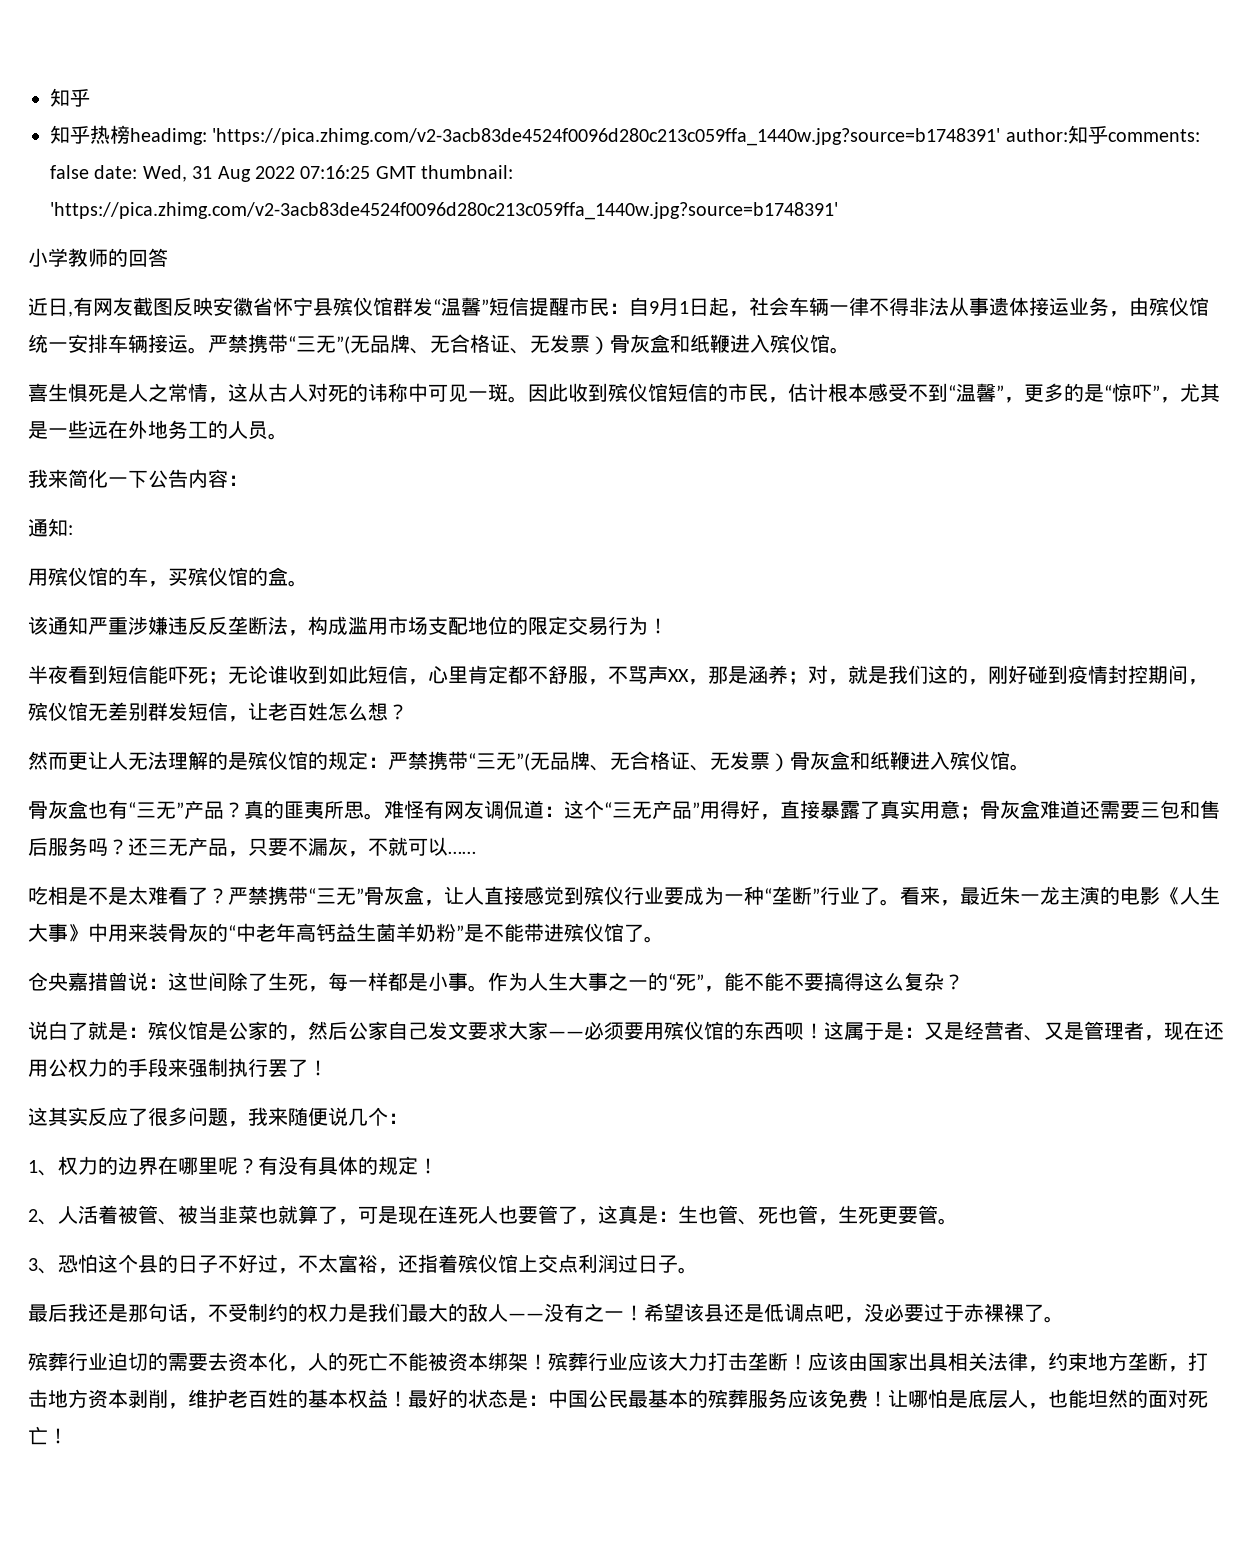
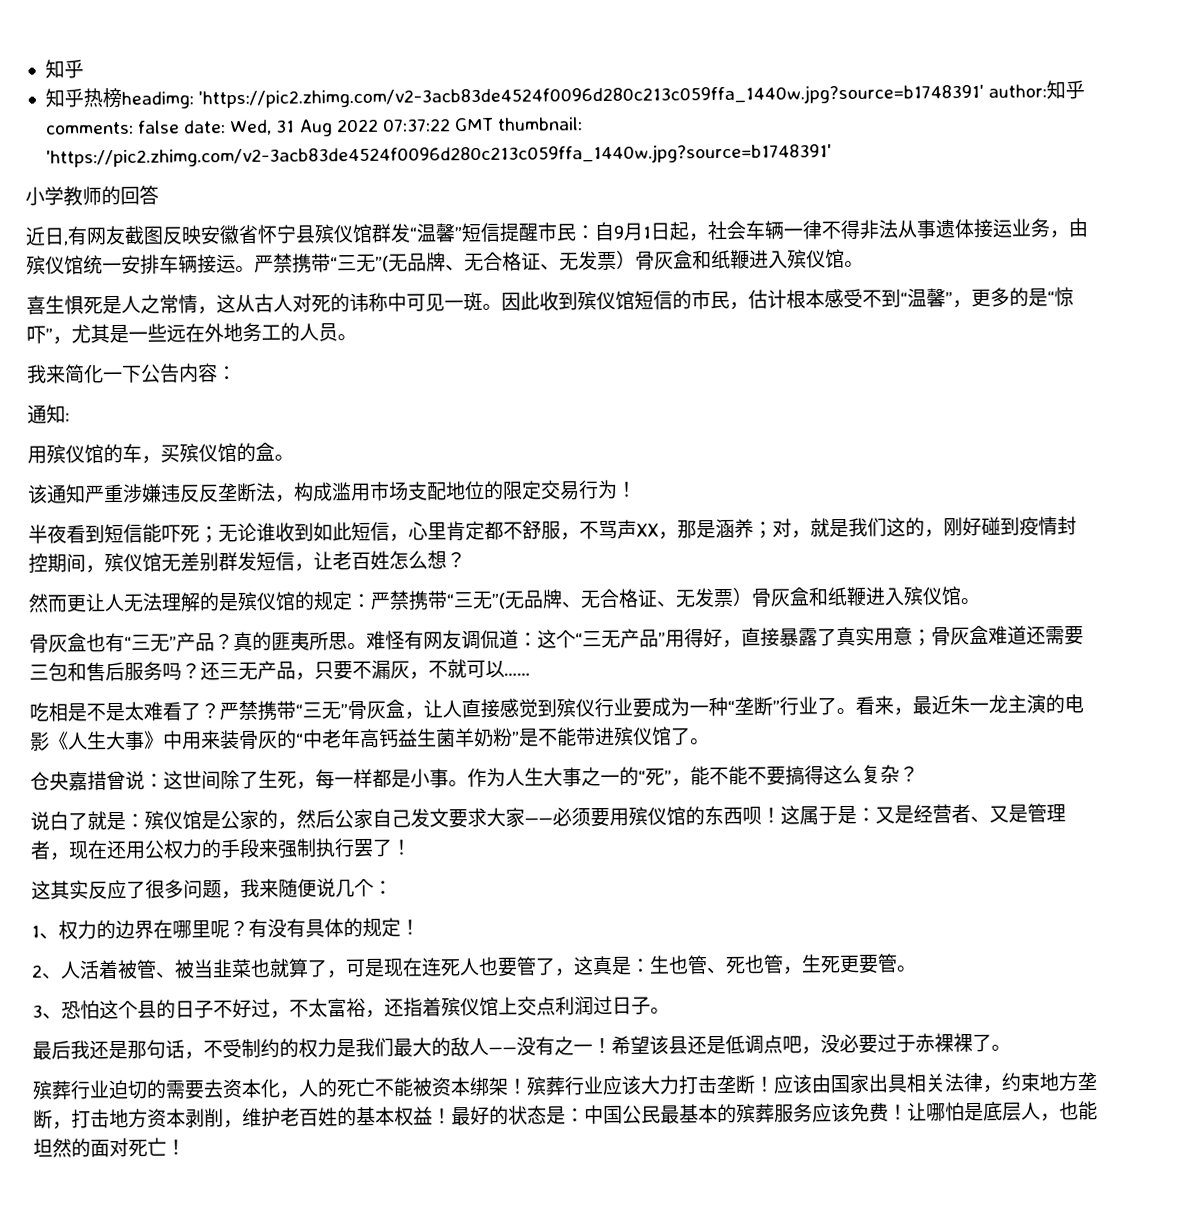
- 知乎热榜headimg: 'https://pica.zhimg.com/v2-3acb83de4524f0096d280c213c059ffa_1440w.jpg?source=b1748391' author:知乎comments: false date: Wed, 31 Aug 2022 07:16:25 GMT thumbnail: 'https://pica.zhimg.com/v2-3acb83de4524f0096d280c213c059ffa_1440w.jpg?source=b1748391'
+ 知乎热榜headimg: 'https://pic2.zhimg.com/v2-3acb83de4524f0096d280c213c059ffa_1440w.jpg?source=b1748391' author:知乎comments: false date: Wed, 31 Aug 2022 07:37:22 GMT thumbnail: 'https://pic2.zhimg.com/v2-3acb83de4524f0096d280c213c059ffa_1440w.jpg?source=b1748391'

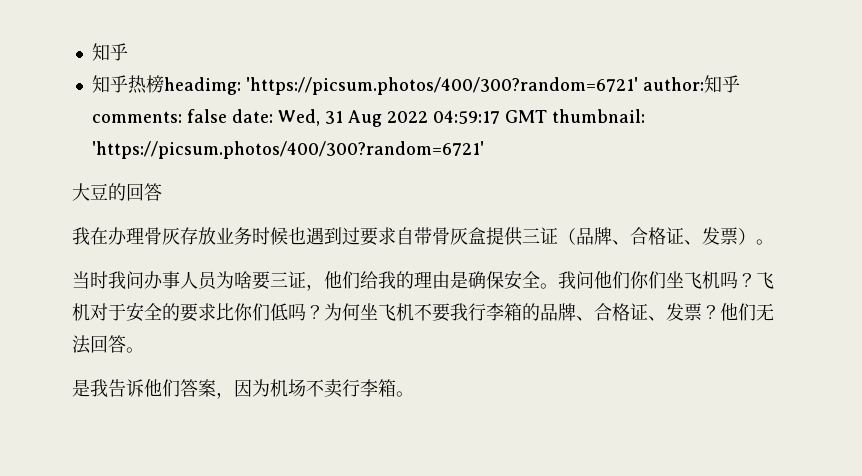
- 知乎热榜headimg: 'https://pic2.zhimg.com/v2-3acb83de4524f0096d280c213c059ffa_1440w.jpg?source=b1748391' author:知乎comments: false date: Wed, 31 Aug 2022 07:37:22 GMT thumbnail: 'https://pic2.zhimg.com/v2-3acb83de4524f0096d280c213c059ffa_1440w.jpg?source=b1748391'
- 小学教师的回答
+ 知乎热榜headimg: 'https://picsum.photos/400/300?random=6721' author:知乎comments: false date: Wed, 31 Aug 2022 04:59:17 GMT thumbnail: 'https://picsum.photos/400/300?random=6721'
+ 大豆的回答
- 近日,有网友截图反映安徽省怀宁县殡仪馆群发“温馨”短信提醒市民：自9月1日起，社会车辆一律不得非法从事遗体接运业务，由殡仪馆统一安排车辆接运。严禁携带“三无”(无品牌、无合格证、无发票）骨灰盒和纸鞭进入殡仪馆。
- 喜生惧死是人之常情，这从古人对死的讳称中可见一斑。因此收到殡仪馆短信的市民，估计根本感受不到“温馨”，更多的是“惊吓”，尤其是一些远在外地务工的人员。
- 我来简化一下公告内容：
- 通知:
- 用殡仪馆的车，买殡仪馆的盒。
- 该通知严重涉嫌违反反垄断法，构成滥用市场支配地位的限定交易行为！
- 半夜看到短信能吓死；无论谁收到如此短信，心里肯定都不舒服，不骂声XX，那是涵养；对，就是我们这的，刚好碰到疫情封控期间，殡仪馆无差别群发短信，让老百姓怎么想？
- 然而更让人无法理解的是殡仪馆的规定：严禁携带“三无”(无品牌、无合格证、无发票）骨灰盒和纸鞭进入殡仪馆。
- 骨灰盒也有“三无”产品？真的匪夷所思。难怪有网友调侃道：这个“三无产品”用得好，直接暴露了真实用意；骨灰盒难道还需要三包和售后服务吗？还三无产品，只要不漏灰，不就可以……
- 吃相是不是太难看了？严禁携带“三无”骨灰盒，让人直接感觉到殡仪行业要成为一种“垄断”行业了。看来，最近朱一龙主演的电影《人生大事》中用来装骨灰的“中老年高钙益生菌羊奶粉”是不能带进殡仪馆了。
- 仓央嘉措曾说：这世间除了生死，每一样都是小事。作为人生大事之一的“死”，能不能不要搞得这么复杂？
- 说白了就是：殡仪馆是公家的，然后公家自己发文要求大家——必须要用殡仪馆的东西呗！这属于是：又是经营者、又是管理者，现在还用公权力的手段来强制执行罢了！
- 这其实反应了很多问题，我来随便说几个：
- 1、权力的边界在哪里呢？有没有具体的规定！
- 2、人活着被管、被当韭菜也就算了，可是现在连死人也要管了，这真是：生也管、死也管，生死更要管。
- 3、恐怕这个县的日子不好过，不太富裕，还指着殡仪馆上交点利润过日子。
- 最后我还是那句话，不受制约的权力是我们最大的敌人——没有之一！希望该县还是低调点吧，没必要过于赤裸裸了。
- 殡葬行业迫切的需要去资本化，人的死亡不能被资本绑架！殡葬行业应该大力打击垄断！应该由国家出具相关法律，约束地方垄断，打击地方资本剥削，维护老百姓的基本权益！最好的状态是：中国公民最基本的殡葬服务应该免费！让哪怕是底层人，也能坦然的面对死亡！
+ 我在办理骨灰存放业务时候也遇到过要求自带骨灰盒提供三证（品牌、合格证、发票）。
+ 当时我问办事人员为啥要三证，他们给我的理由是确保安全。我问他们你们坐飞机吗？飞机对于安全的要求比你们低吗？为何坐飞机不要我行李箱的品牌、合格证、发票？他们无法回答。
+ 是我告诉他们答案，因为机场不卖行李箱。

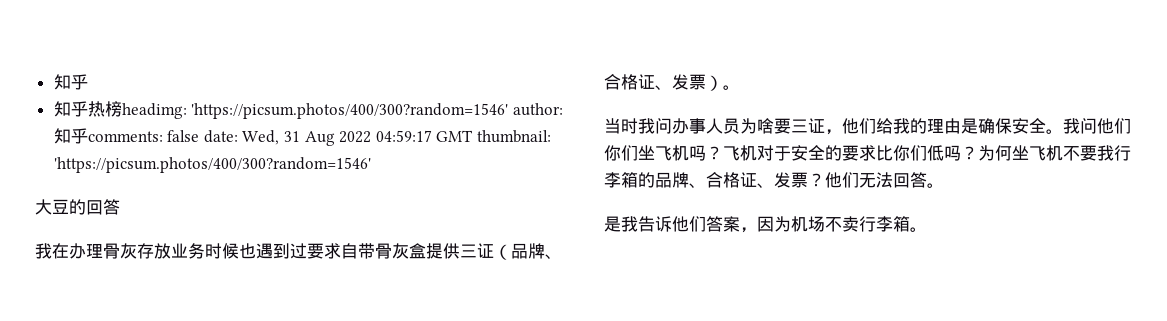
- 知乎热榜headimg: 'https://picsum.photos/400/300?random=6721' author:知乎comments: false date: Wed, 31 Aug 2022 04:59:17 GMT thumbnail: 'https://picsum.photos/400/300?random=6721'
+ 知乎热榜headimg: 'https://picsum.photos/400/300?random=1546' author:知乎comments: false date: Wed, 31 Aug 2022 04:59:17 GMT thumbnail: 'https://picsum.photos/400/300?random=1546'

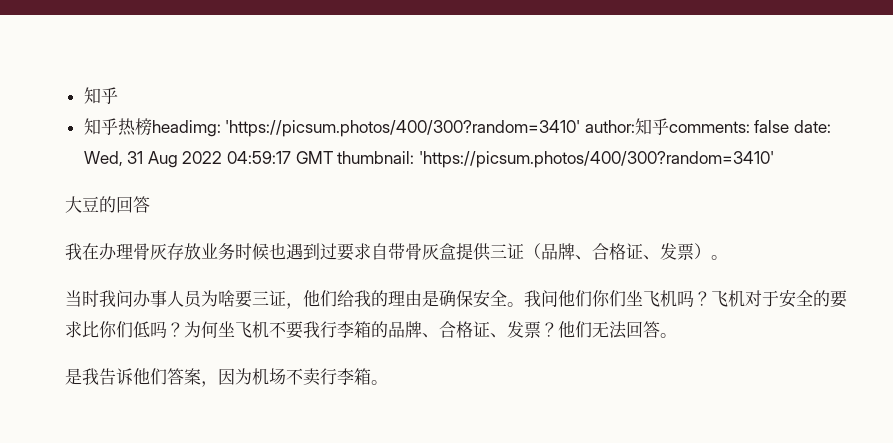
- 知乎热榜headimg: 'https://picsum.photos/400/300?random=1546' author:知乎comments: false date: Wed, 31 Aug 2022 04:59:17 GMT thumbnail: 'https://picsum.photos/400/300?random=1546'
+ 知乎热榜headimg: 'https://picsum.photos/400/300?random=3410' author:知乎comments: false date: Wed, 31 Aug 2022 04:59:17 GMT thumbnail: 'https://picsum.photos/400/300?random=3410'

